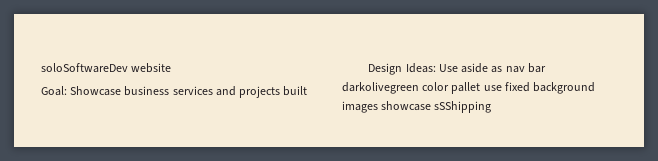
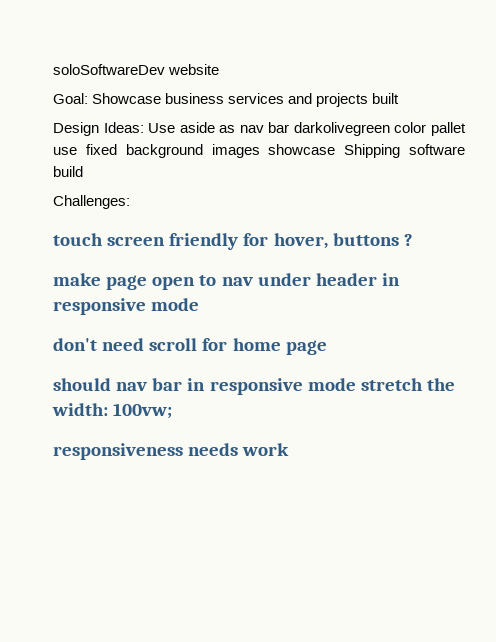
- Design Ideas: Use aside as nav bar darkolivegreen color pallet use fixed background images showcase sSShipping
+ Design Ideas: Use aside as nav bar darkolivegreen color pallet use fixed background images showcase Shipping software build
+ Challenges:
+ touch screen friendly for hover, buttons ?
+ make page open to nav under header in responsive mode
+ don't need scroll for home page
+ should nav bar in responsive mode stretch the width: 100vw;
+ responsiveness needs work

